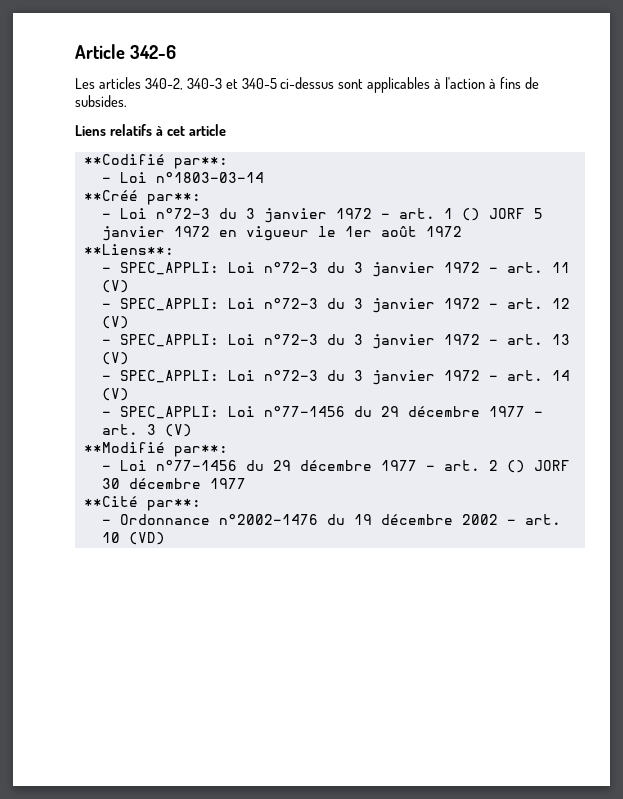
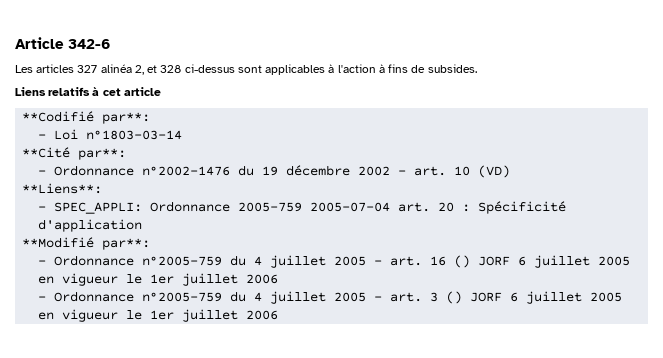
- Les articles 340-2, 340-3 et 340-5 ci-dessus sont applicables à l'action à fins de subsides.
+ Les articles 327 alinéa 2, et 328 ci-dessus sont applicables à l'action à fins de subsides.
- **Créé par**:
- - Loi n°72-3 du 3 janvier 1972 - art. 1 () JORF 5 janvier 1972 en vigueur le 1er août 1972
- **Liens**:
- - SPEC_APPLI: Loi n°72-3 du 3 janvier 1972 - art. 11 (V)
- - SPEC_APPLI: Loi n°72-3 du 3 janvier 1972 - art. 12 (V)
- - SPEC_APPLI: Loi n°72-3 du 3 janvier 1972 - art. 13 (V)
- - SPEC_APPLI: Loi n°72-3 du 3 janvier 1972 - art. 14 (V)
- - SPEC_APPLI: Loi n°77-1456 du 29 décembre 1977 - art. 3 (V)
- **Modifié par**:
- - Loi n°77-1456 du 29 décembre 1977 - art. 2 () JORF 30 décembre 1977
+ **Liens**:
+ - SPEC_APPLI: Ordonnance 2005-759 2005-07-04 art. 20 : Spécificité d'application
+ **Modifié par**:
+ - Ordonnance n°2005-759 du 4 juillet 2005 - art. 16 () JORF 6 juillet 2005 en vigueur le 1er juillet 2006
+ - Ordonnance n°2005-759 du 4 juillet 2005 - art. 3 () JORF 6 juillet 2005 en vigueur le 1er juillet 2006

